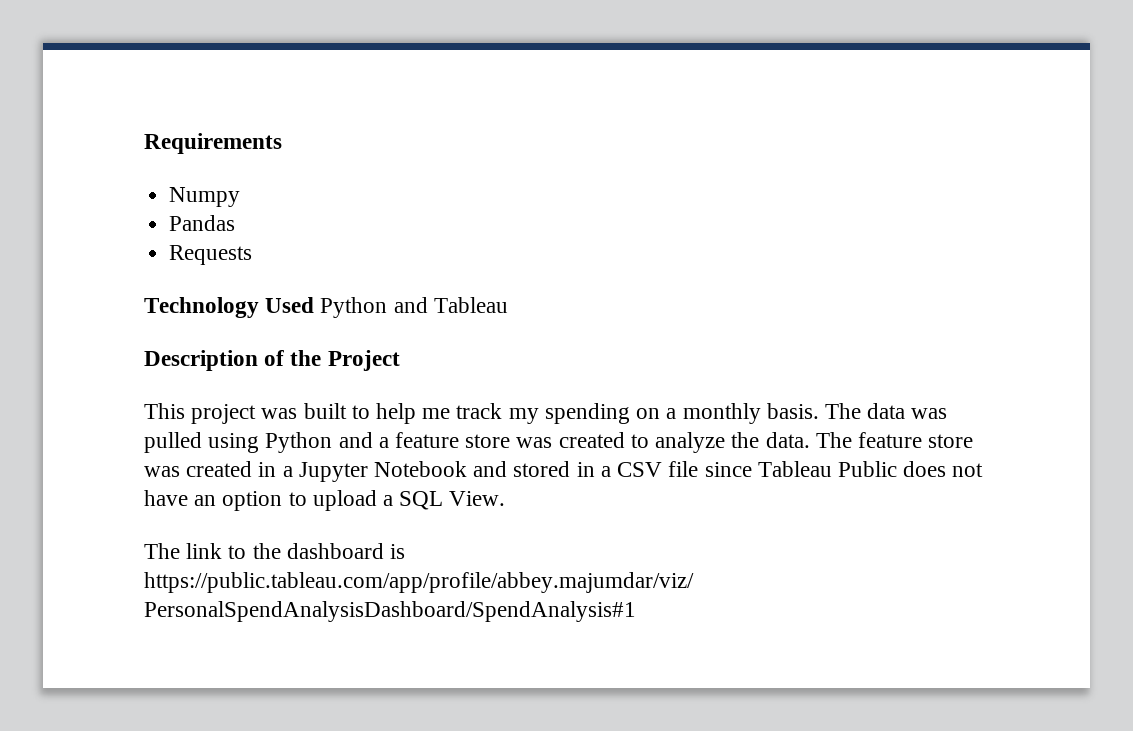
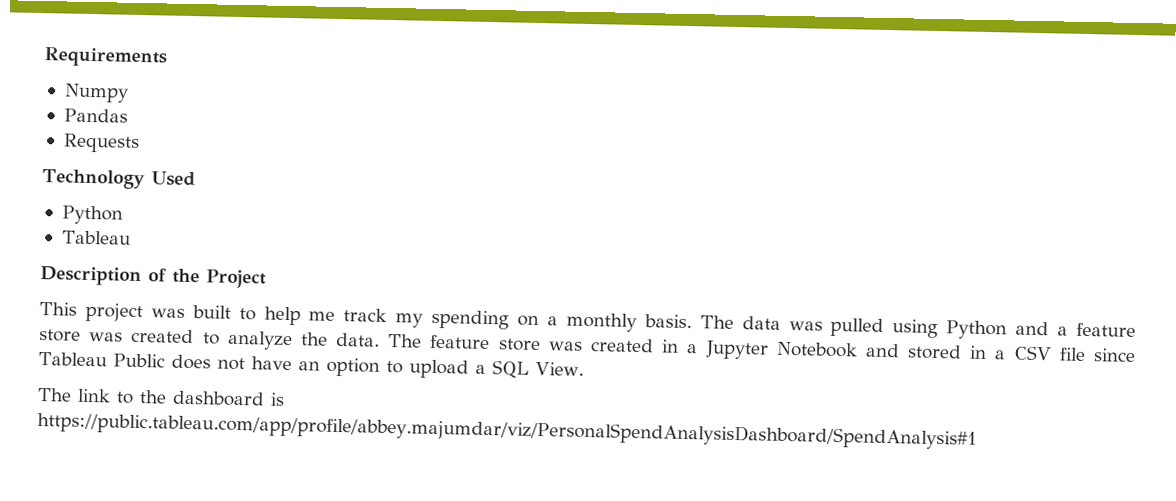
- Technology Used Python and Tableau
+ Technology Used
+ Python
+ Tableau

